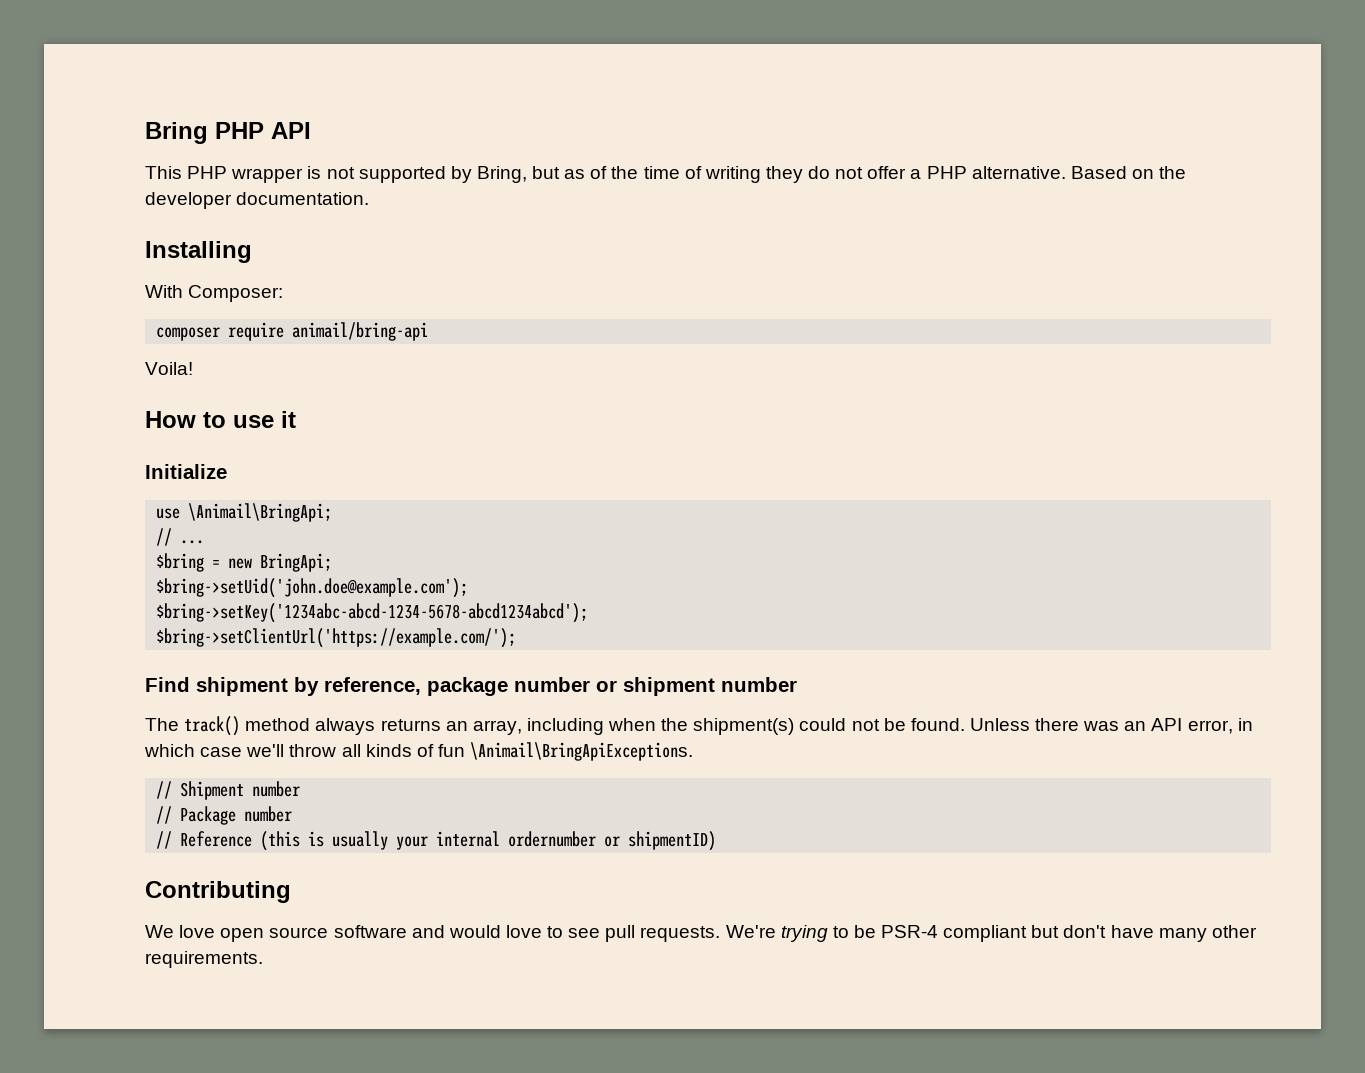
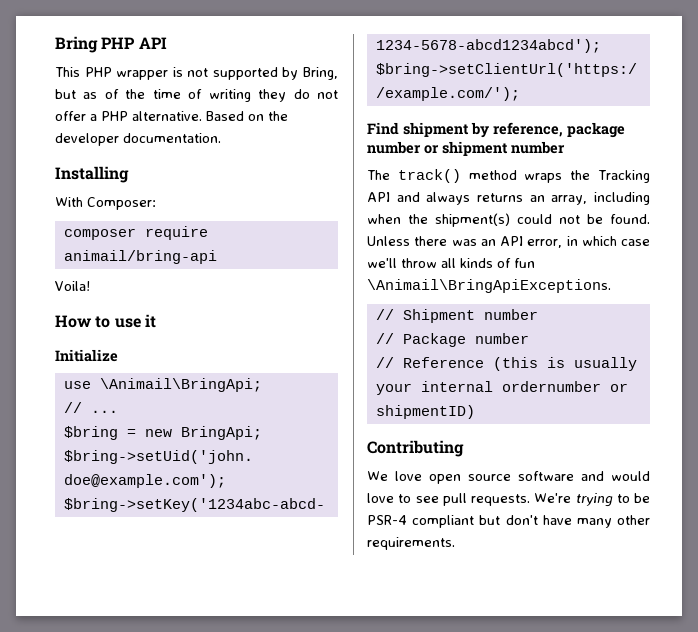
- The track() method always returns an array, including when the shipment(s) could not be found.
+ The track() method wraps the Tracking API and always returns an array, including when the shipment(s) could not be found.

